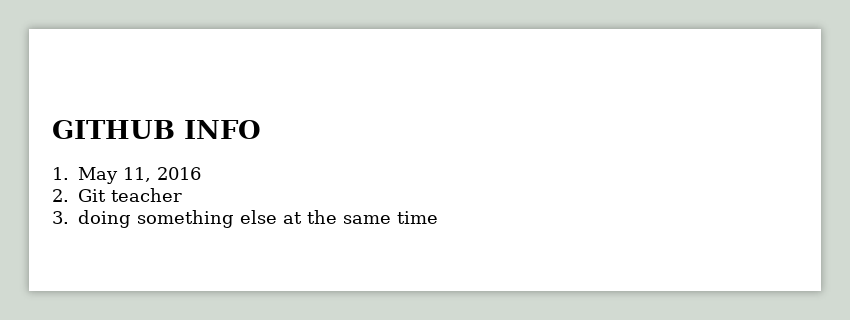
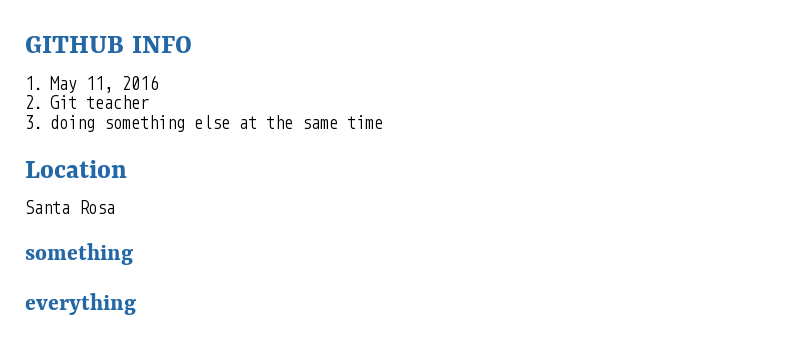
+ Location
+ Santa Rosa
+ something
+ everything

